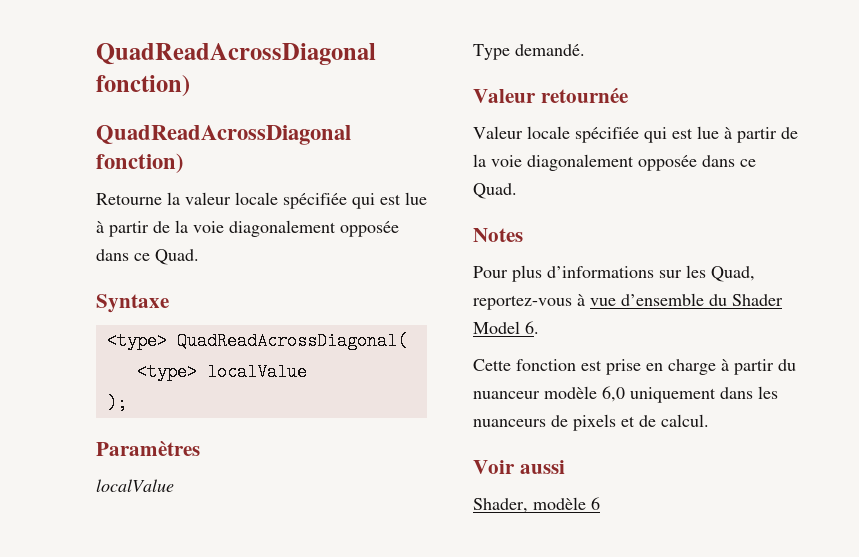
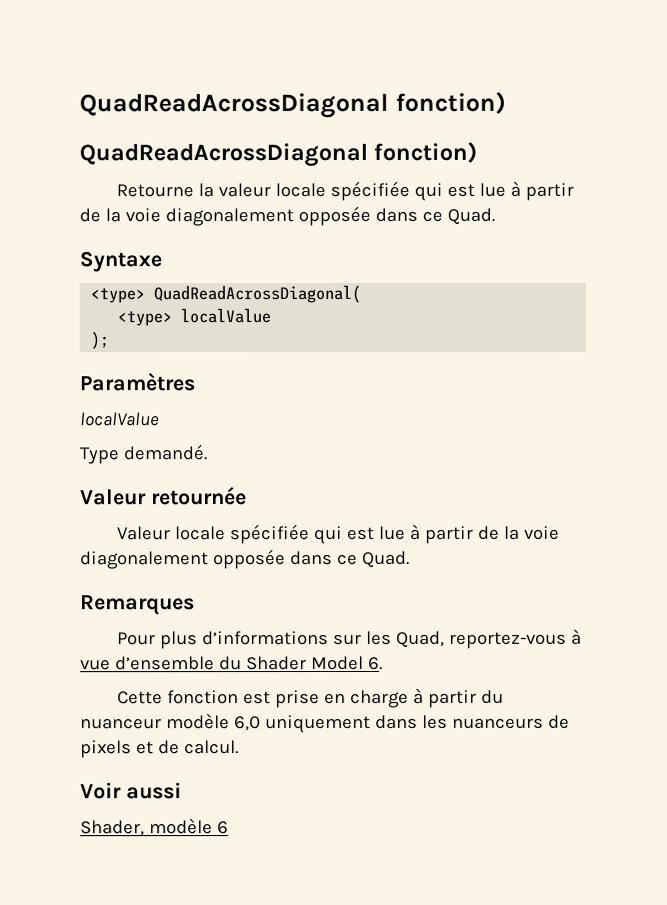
- Notes
+ Remarques

